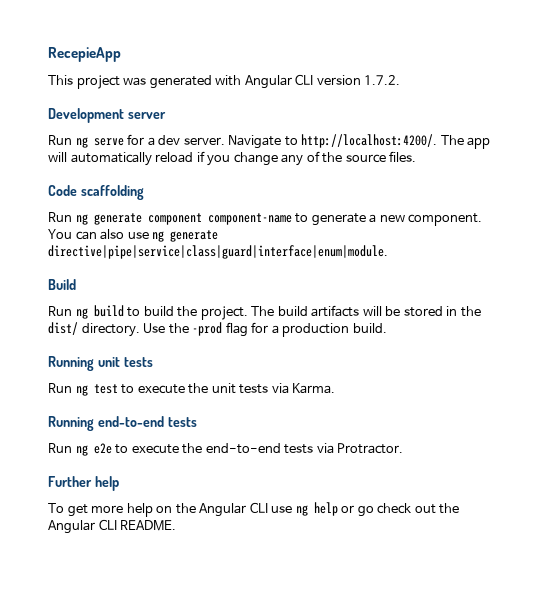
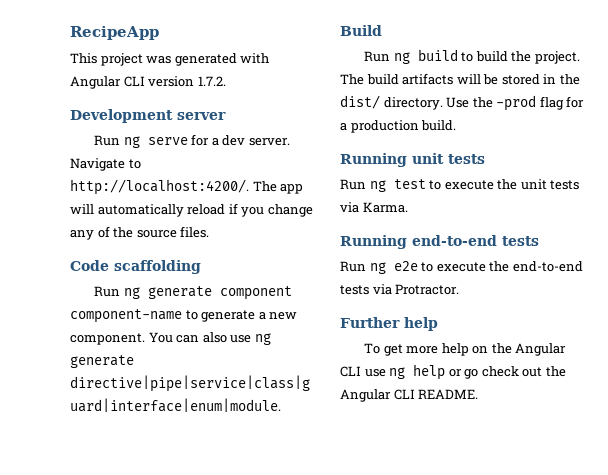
- RecepieApp
+ RecipeApp

